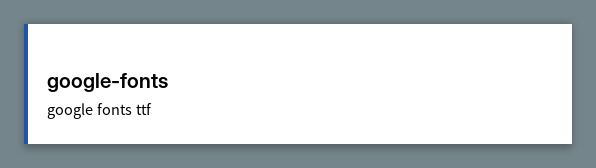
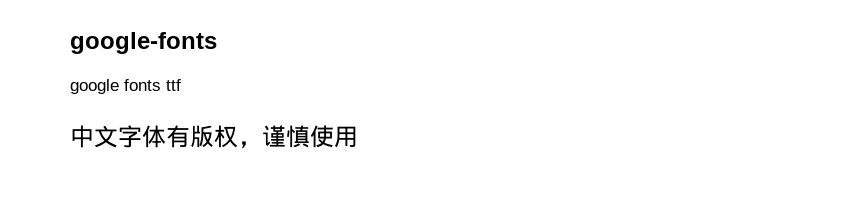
+ 中文字体有版权，谨慎使用

